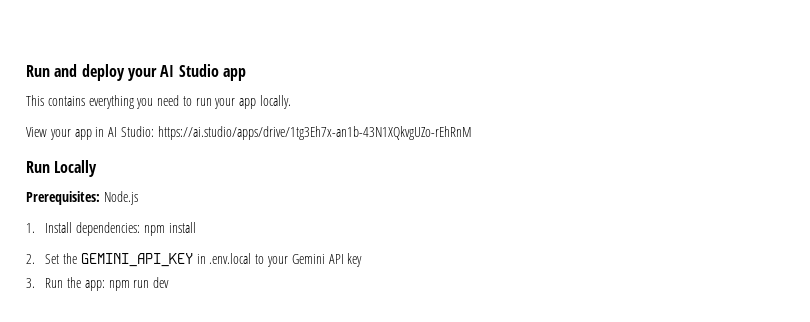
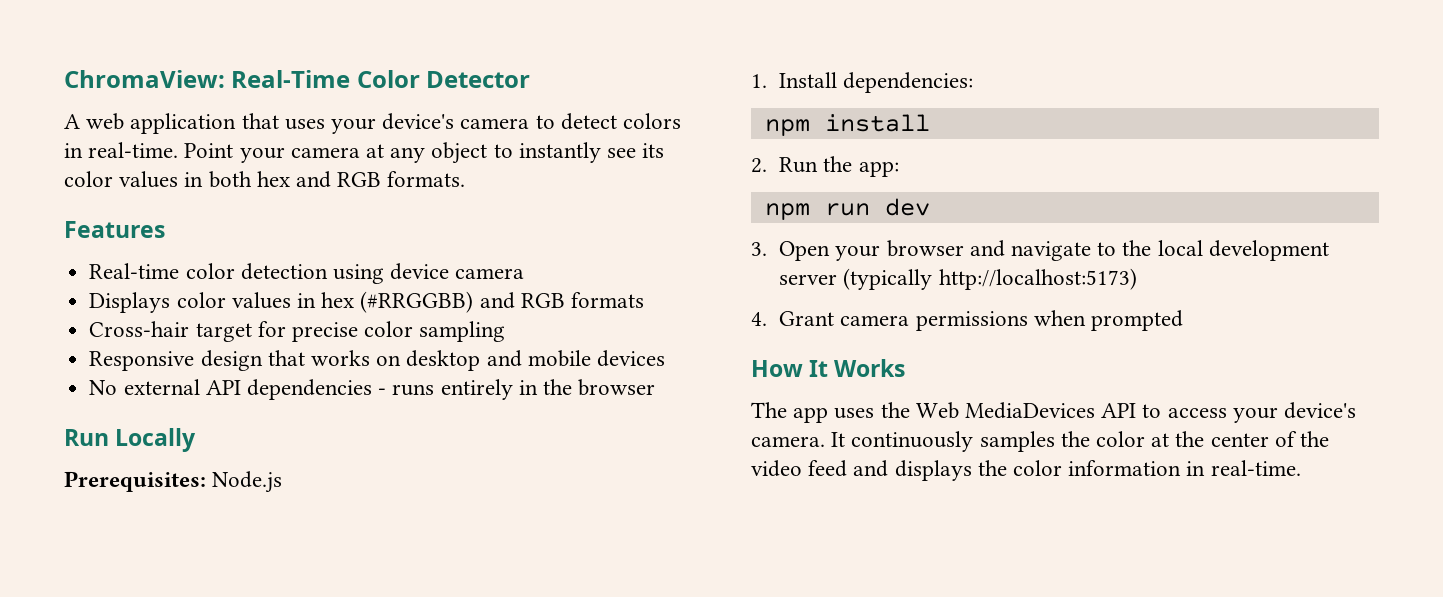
- Run and deploy your AI Studio app
- This contains everything you need to run your app locally.
- View your app in AI Studio: https://ai.studio/apps/drive/1tg3Eh7x-an1b-43N1XQkvgUZo-rEhRnM
+ ChromaView: Real-Time Color Detector
+ A web application that uses your device's camera to detect colors in real-time. Point your camera at any object to instantly see its color values in both hex and RGB formats.
+ Features
+ Real-time color detection using device camera
+ Displays color values in hex (#RRGGBB) and RGB formats
+ Cross-hair target for precise color sampling
+ Responsive design that works on desktop and mobile devices
+ No external API dependencies - runs entirely in the browser
- 1. Install dependencies: npm install
+ 1. Install dependencies:
+ npm install
- 2. Set the GEMINI_API_KEY in .env.local to your Gemini API key
- 3. Run the app: npm run dev
+ 2. Run the app:
+ npm run dev
+ 3. Open your browser and navigate to the local development server (typically http://localhost:5173)
+ 4. Grant camera permissions when prompted
+ How It Works
+ The app uses the Web MediaDevices API to access your device's camera. It continuously samples the color at the center of the video feed and displays the color information in real-time.

